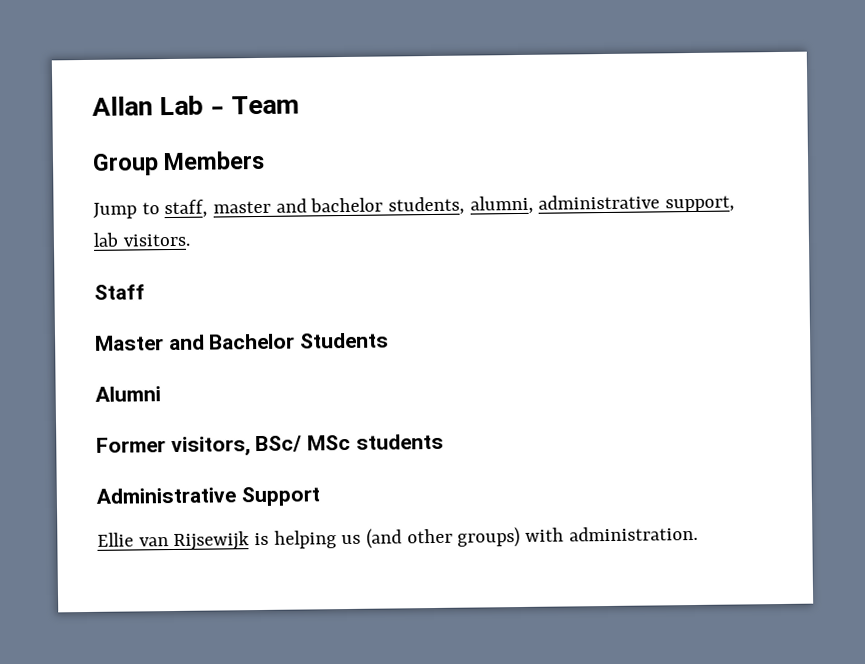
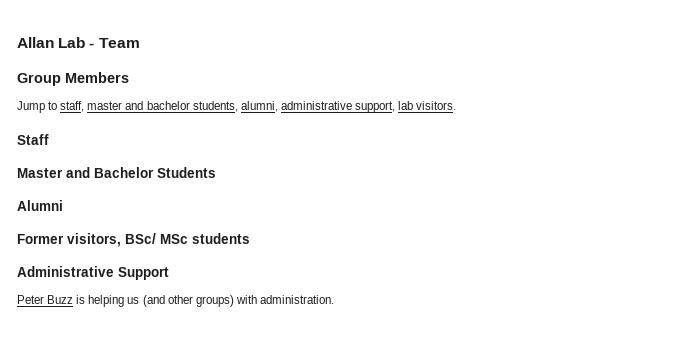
- Ellie van Rijsewijk is helping us (and other groups) with administration.
+ Peter Buzz is helping us (and other groups) with administration.

